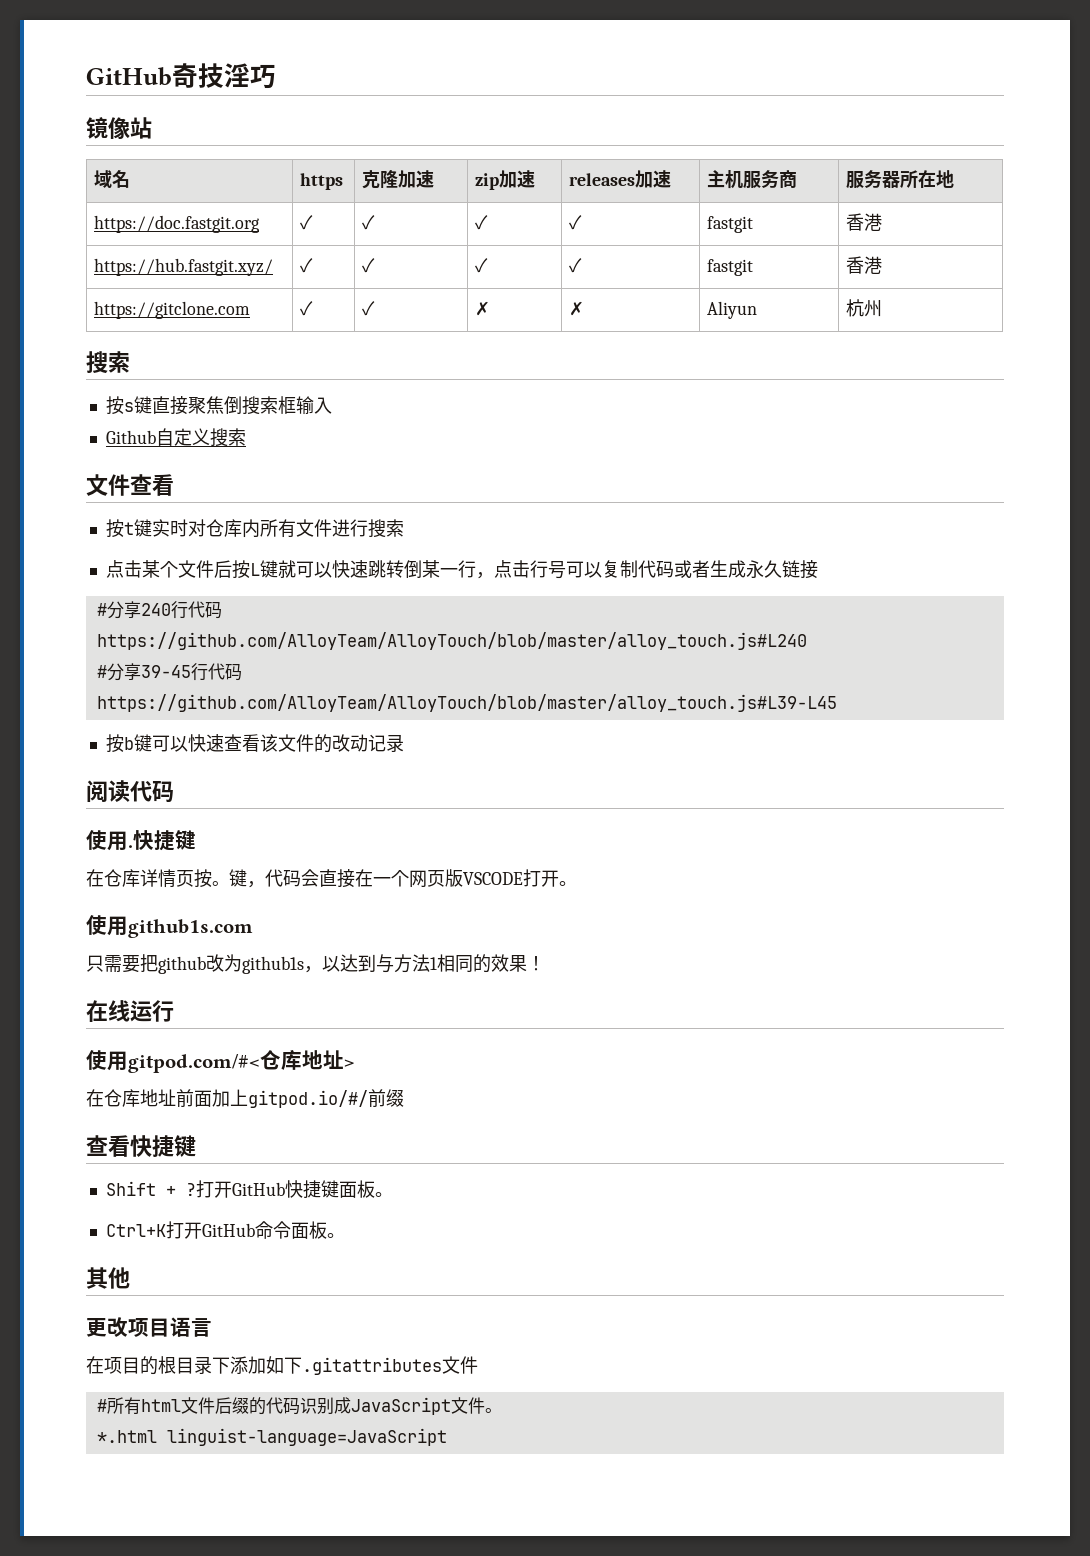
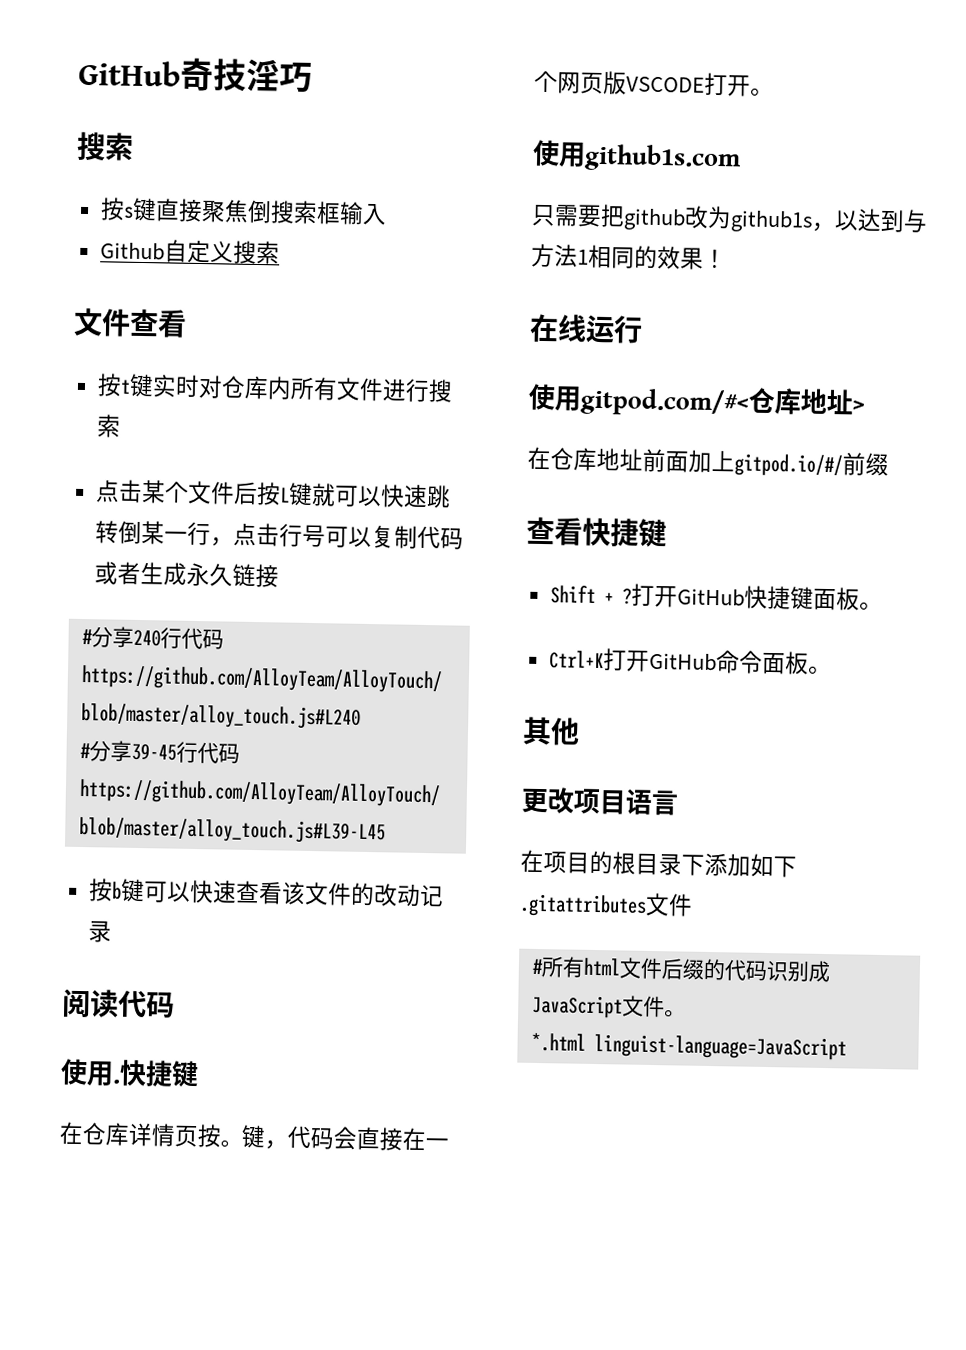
- 镜像站
- 域名 | https | 克隆加速 | zip加速 | releases加速 | 主机服务商 | 服务器所在地
- https://doc.fastgit.org | ✓ | ✓ | ✓ | ✓ | fastgit | 香港
- https://hub.fastgit.xyz/ | ✓ | ✓ | ✓ | ✓ | fastgit | 香港
- https://gitclone.com | ✓ | ✓ | ✗ | ✗ | Aliyun | 杭州

